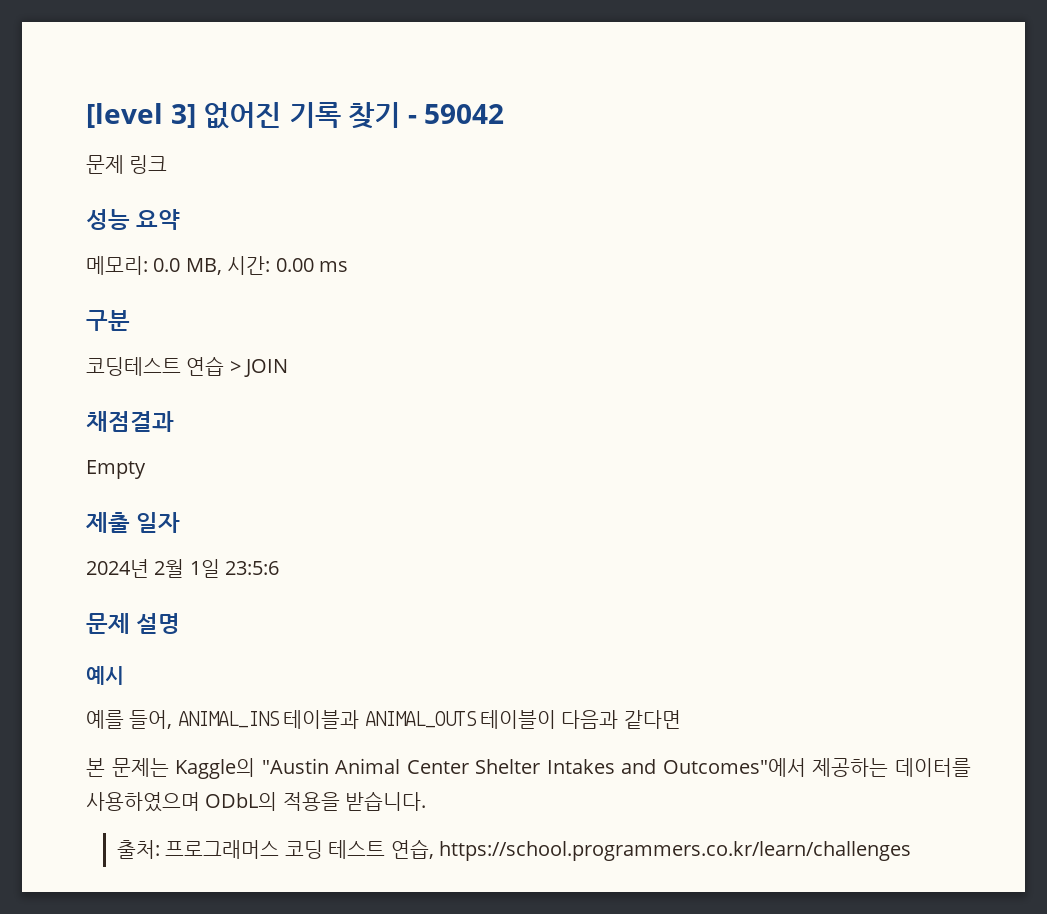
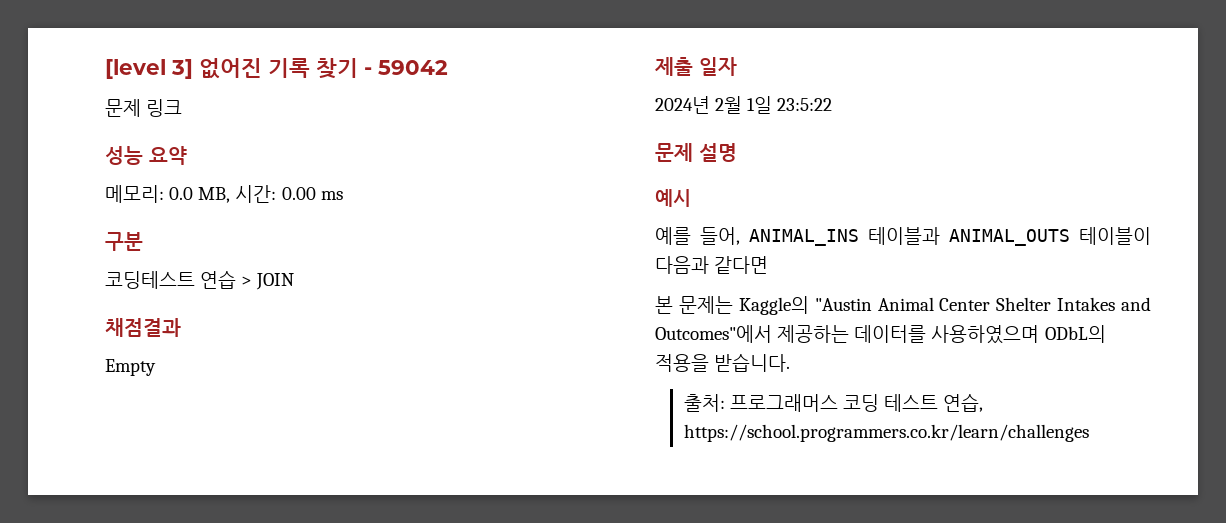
- 2024년 2월 1일 23:5:6
+ 2024년 2월 1일 23:5:22

